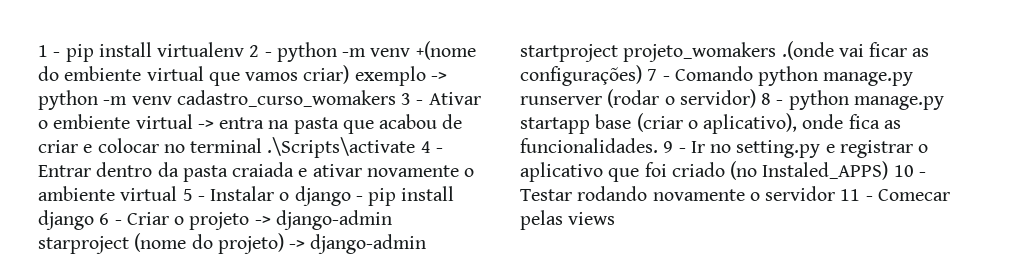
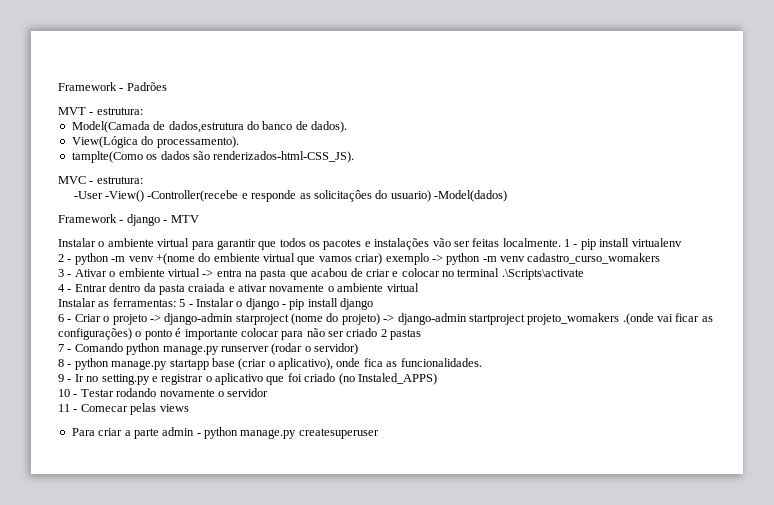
+ Framework - Padrões
+ MVT - estrutura:
+ Model(Camada de dados,estrutura do banco de dados).
+ View(Lógica do processamento).
+ tamplte(Como os dados são renderizados-html-CSS_JS).
+ MVC - estrutura:
+ -User -View() -Controller(recebe e responde as solicitaçôes do usuario) -Model(dados)
+ Framework - django - MTV
+ Instalar o ambiente virtual para garantir que todos os pacotes e instalações vão ser feitas localmente.
- 1 - pip install virtualenv 2 - python -m venv +(nome do embiente virtual que vamos criar) exemplo -> python -m venv cadastro_curso_womakers 3 - Ativar o embiente virtual -> entra na pasta que acabou de criar e colocar no terminal .\Scripts\activate 4 - Entrar dentro da pasta craiada e ativar novamente o ambiente virtual 5 - Instalar o django - pip install django 6 - Criar o projeto -> django-admin starproject (nome do projeto) -> django-admin startproject projeto_womakers .(onde vai ficar as configurações) 7 - Comando python manage.py runserver (rodar o servidor) 8 - python manage.py startapp base (criar o aplicativo), onde fica as funcionalidades. 9 - Ir no setting.py e registrar o aplicativo que foi criado (no Instaled_APPS) 10 - Testar rodando novamente o servidor 11 - Comecar pelas views
+ 1 - pip install virtualenv
+ 2 - python -m venv +(nome do embiente virtual que vamos criar) exemplo -> python -m venv cadastro_curso_womakers
+ 3 - Ativar o embiente virtual -> entra na pasta que acabou de criar e colocar no terminal .\Scripts\activate
+ 4 - Entrar dentro da pasta craiada e ativar novamente o ambiente virtual
+ Instalar as ferramentas: 5 - Instalar o django - pip install django
+ 6 - Criar o projeto -> django-admin starproject (nome do projeto) -> django-admin startproject projeto_womakers .(onde vai ficar as configurações) o ponto é importante colocar para não ser criado 2 pastas
+ 7 - Comando python manage.py runserver (rodar o servidor)
+ 8 - python manage.py startapp base (criar o aplicativo), onde fica as funcionalidades.
+ 9 - Ir no setting.py e registrar o aplicativo que foi criado (no Instaled_APPS)
+ 10 - Testar rodando novamente o servidor
+ 11 - Comecar pelas views
+ Para criar a parte admin - python manage.py createsuperuser

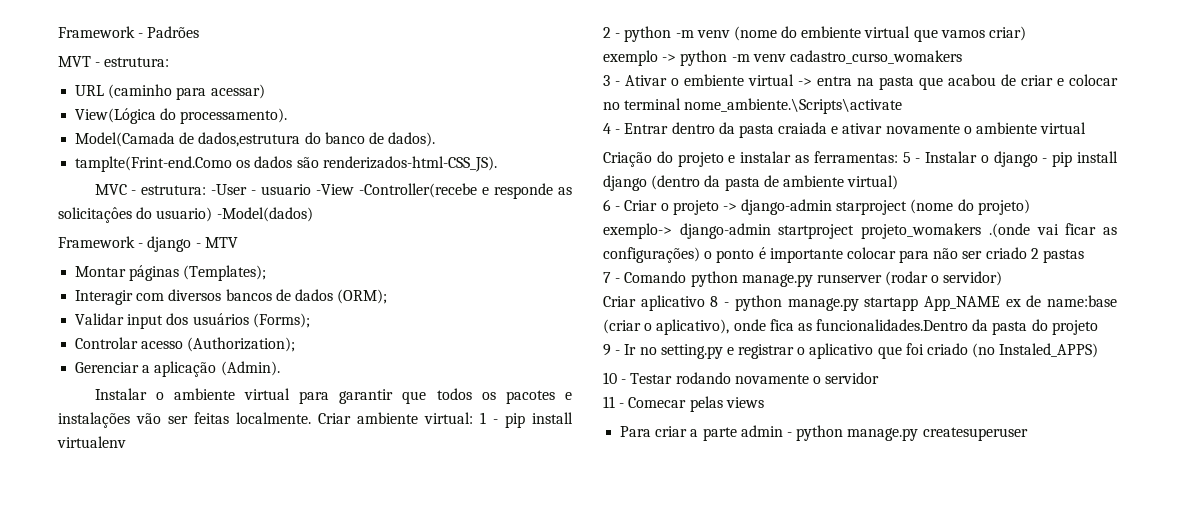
+ URL (caminho para acessar)
+ View(Lógica do processamento).
- View(Lógica do processamento).
- tamplte(Como os dados são renderizados-html-CSS_JS).
+ tamplte(Frint-end.Como os dados são renderizados-html-CSS_JS).
- MVC - estrutura:
- -User -View() -Controller(recebe e responde as solicitaçôes do usuario) -Model(dados)
+ MVC - estrutura: -User - usuario -View -Controller(recebe e responde as solicitaçôes do usuario) -Model(dados)
+ Montar páginas (Templates);
+ Interagir com diversos bancos de dados (ORM);
+ Validar input dos usuários (Forms);
+ Controlar acesso (Authorization);
+ Gerenciar a aplicação (Admin).
- 1 - pip install virtualenv
+ Criar ambiente virtual: 1 - pip install virtualenv
- 2 - python -m venv +(nome do embiente virtual que vamos criar) exemplo -> python -m venv cadastro_curso_womakers
+ 2 - python -m venv (nome do embiente virtual que vamos criar)
+ exemplo -> python -m venv cadastro_curso_womakers
- 3 - Ativar o embiente virtual -> entra na pasta que acabou de criar e colocar no terminal .\Scripts\activate
+ 3 - Ativar o embiente virtual -> entra na pasta que acabou de criar e colocar no terminal nome_ambiente.\Scripts\activate
- Instalar as ferramentas: 5 - Instalar o django - pip install django
+ Criação do projeto e instalar as ferramentas: 5 - Instalar o django - pip install django (dentro da pasta de ambiente virtual)
- 6 - Criar o projeto -> django-admin starproject (nome do projeto) -> django-admin startproject projeto_womakers .(onde vai ficar as configurações) o ponto é importante colocar para não ser criado 2 pastas
+ 6 - Criar o projeto -> django-admin starproject (nome do projeto)
+ exemplo-> django-admin startproject projeto_womakers .(onde vai ficar as configurações) o ponto é importante colocar para não ser criado 2 pastas
- 8 - python manage.py startapp base (criar o aplicativo), onde fica as funcionalidades.
+ Criar aplicativo 8 - python manage.py startapp App_NAME ex de name:base (criar o aplicativo), onde fica as funcionalidades.Dentro da pasta do projeto

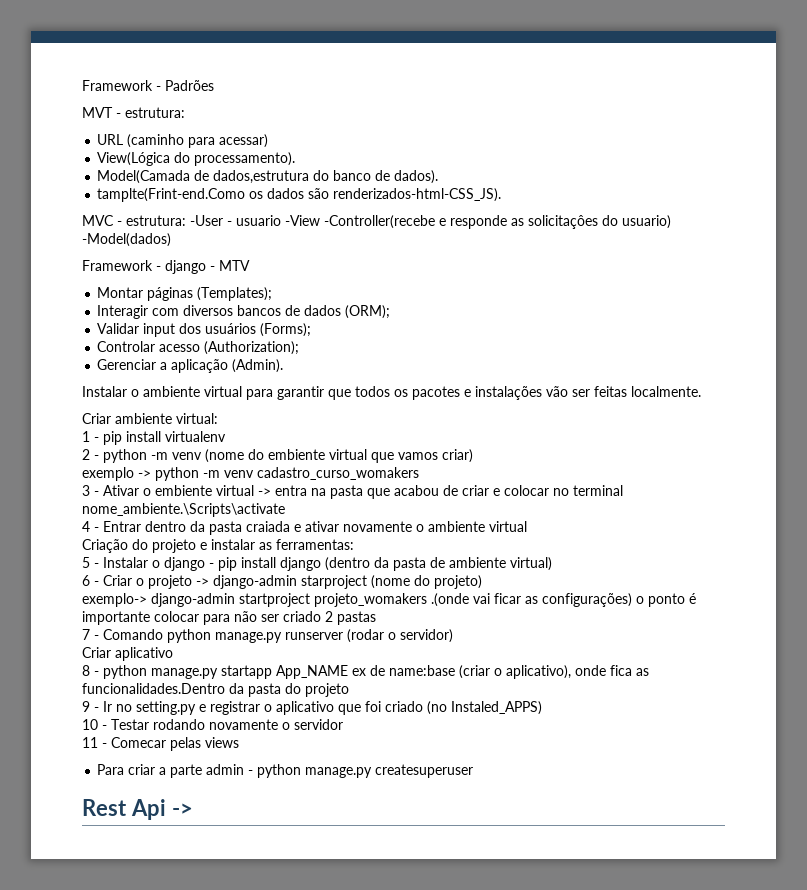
- Instalar o ambiente virtual para garantir que todos os pacotes e instalações vão ser feitas localmente. Criar ambiente virtual: 1 - pip install virtualenv
+ Instalar o ambiente virtual para garantir que todos os pacotes e instalações vão ser feitas localmente.
+ Criar ambiente virtual:
+ 1 - pip install virtualenv
- Criação do projeto e instalar as ferramentas: 5 - Instalar o django - pip install django (dentro da pasta de ambiente virtual)
+ Criação do projeto e instalar as ferramentas:
+ 5 - Instalar o django - pip install django (dentro da pasta de ambiente virtual)
- Criar aplicativo 8 - python manage.py startapp App_NAME ex de name:base (criar o aplicativo), onde fica as funcionalidades.Dentro da pasta do projeto
+ Criar aplicativo
+ 8 - python manage.py startapp App_NAME ex de name:base (criar o aplicativo), onde fica as funcionalidades.Dentro da pasta do projeto
+ Rest Api ->

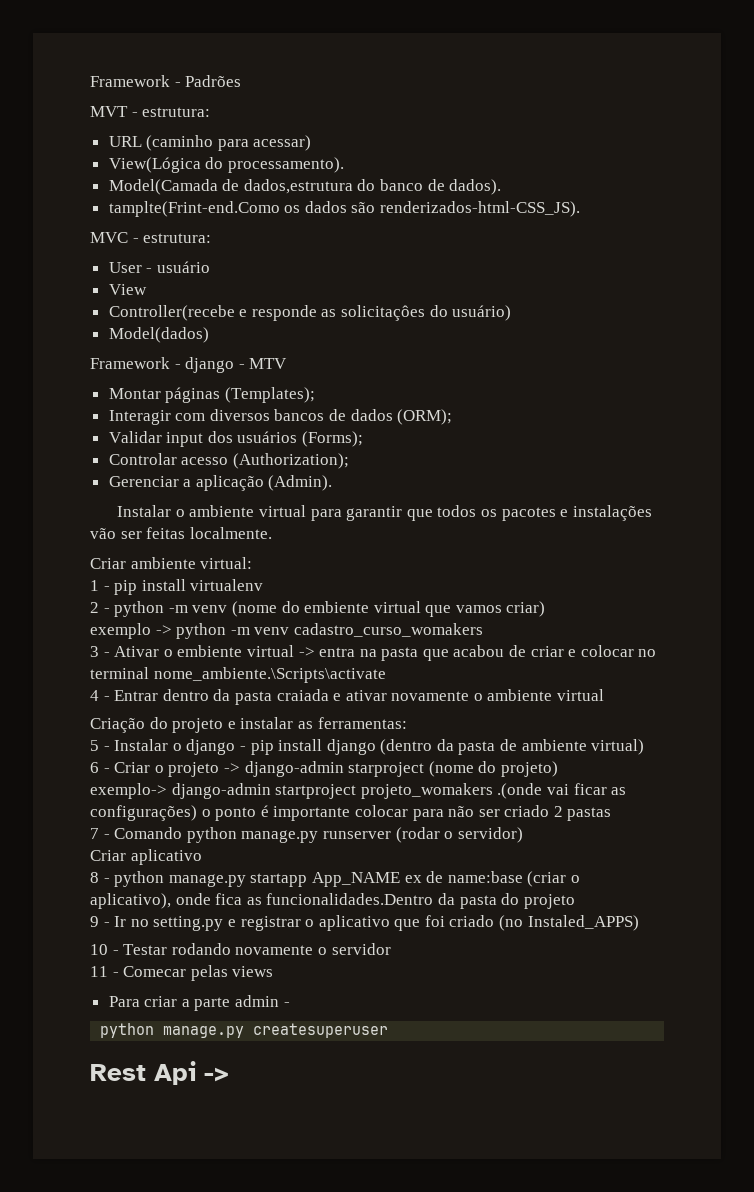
- MVC - estrutura: -User - usuario -View -Controller(recebe e responde as solicitaçôes do usuario) -Model(dados)
+ MVC - estrutura:
+ User - usuário
+ View
+ Controller(recebe e responde as solicitaçôes do usuário)
+ Model(dados)
- Para criar a parte admin - python manage.py createsuperuser
+ Para criar a parte admin -
+ python manage.py createsuperuser

